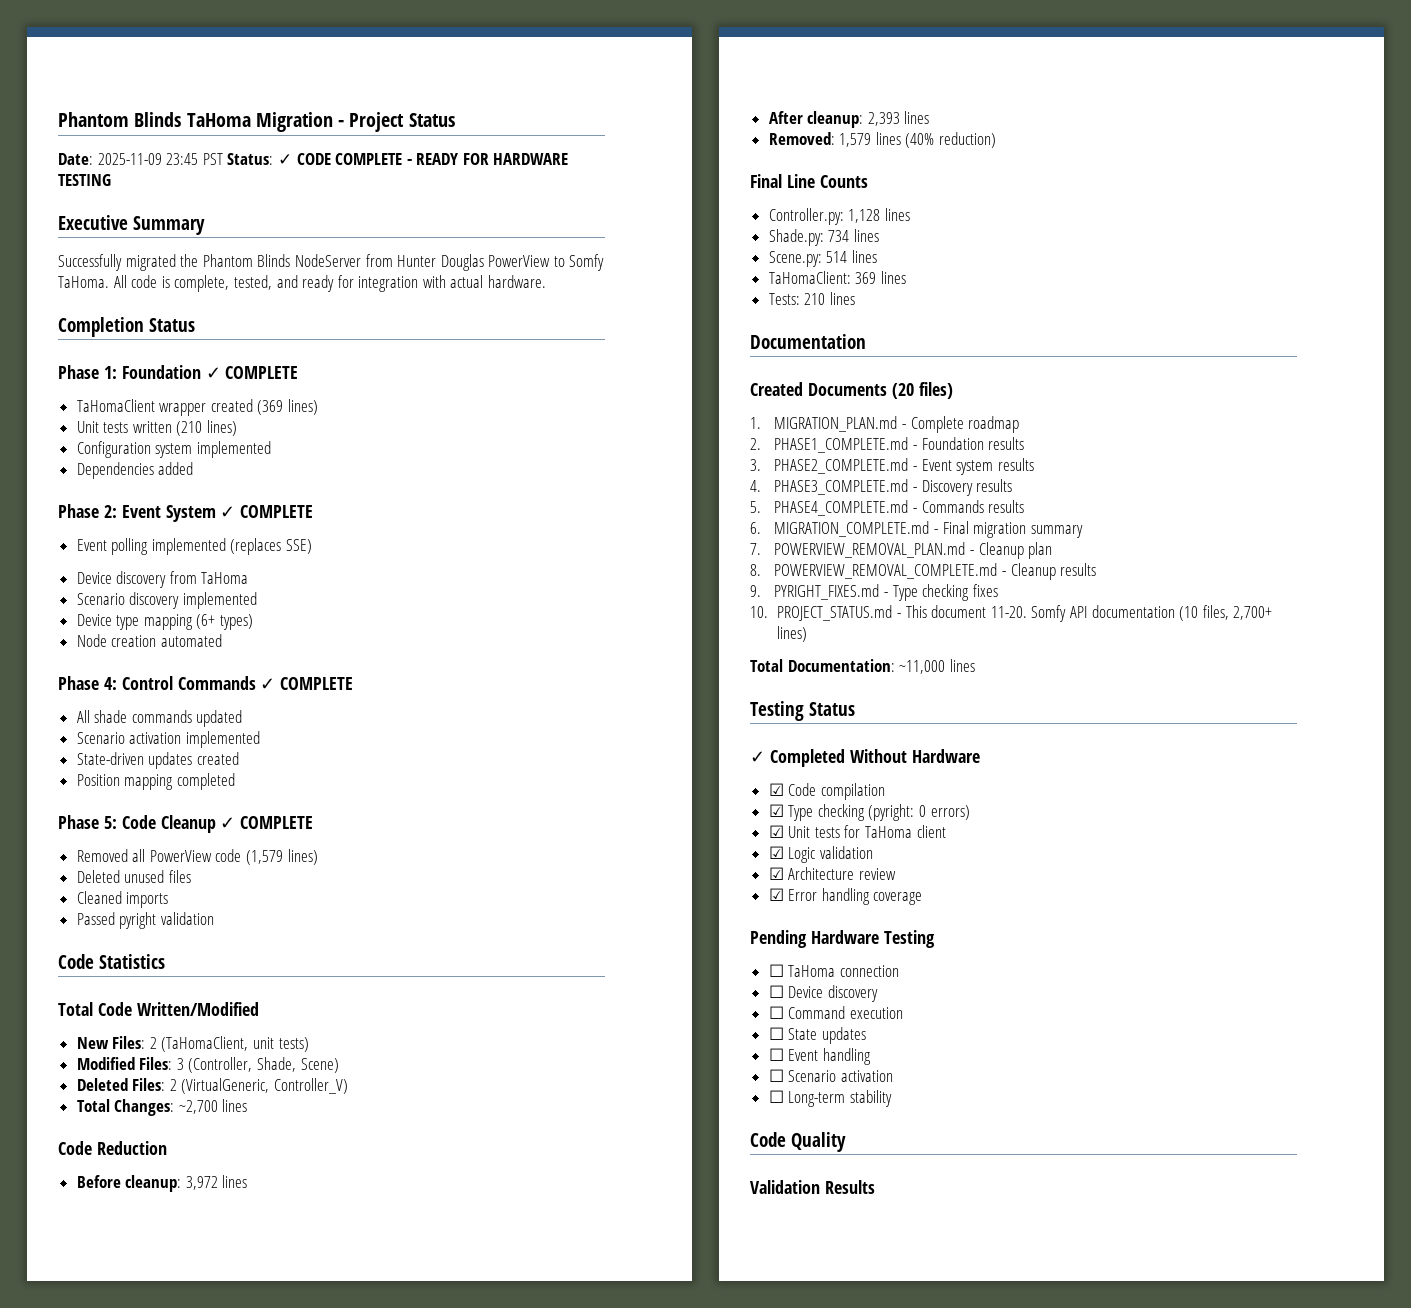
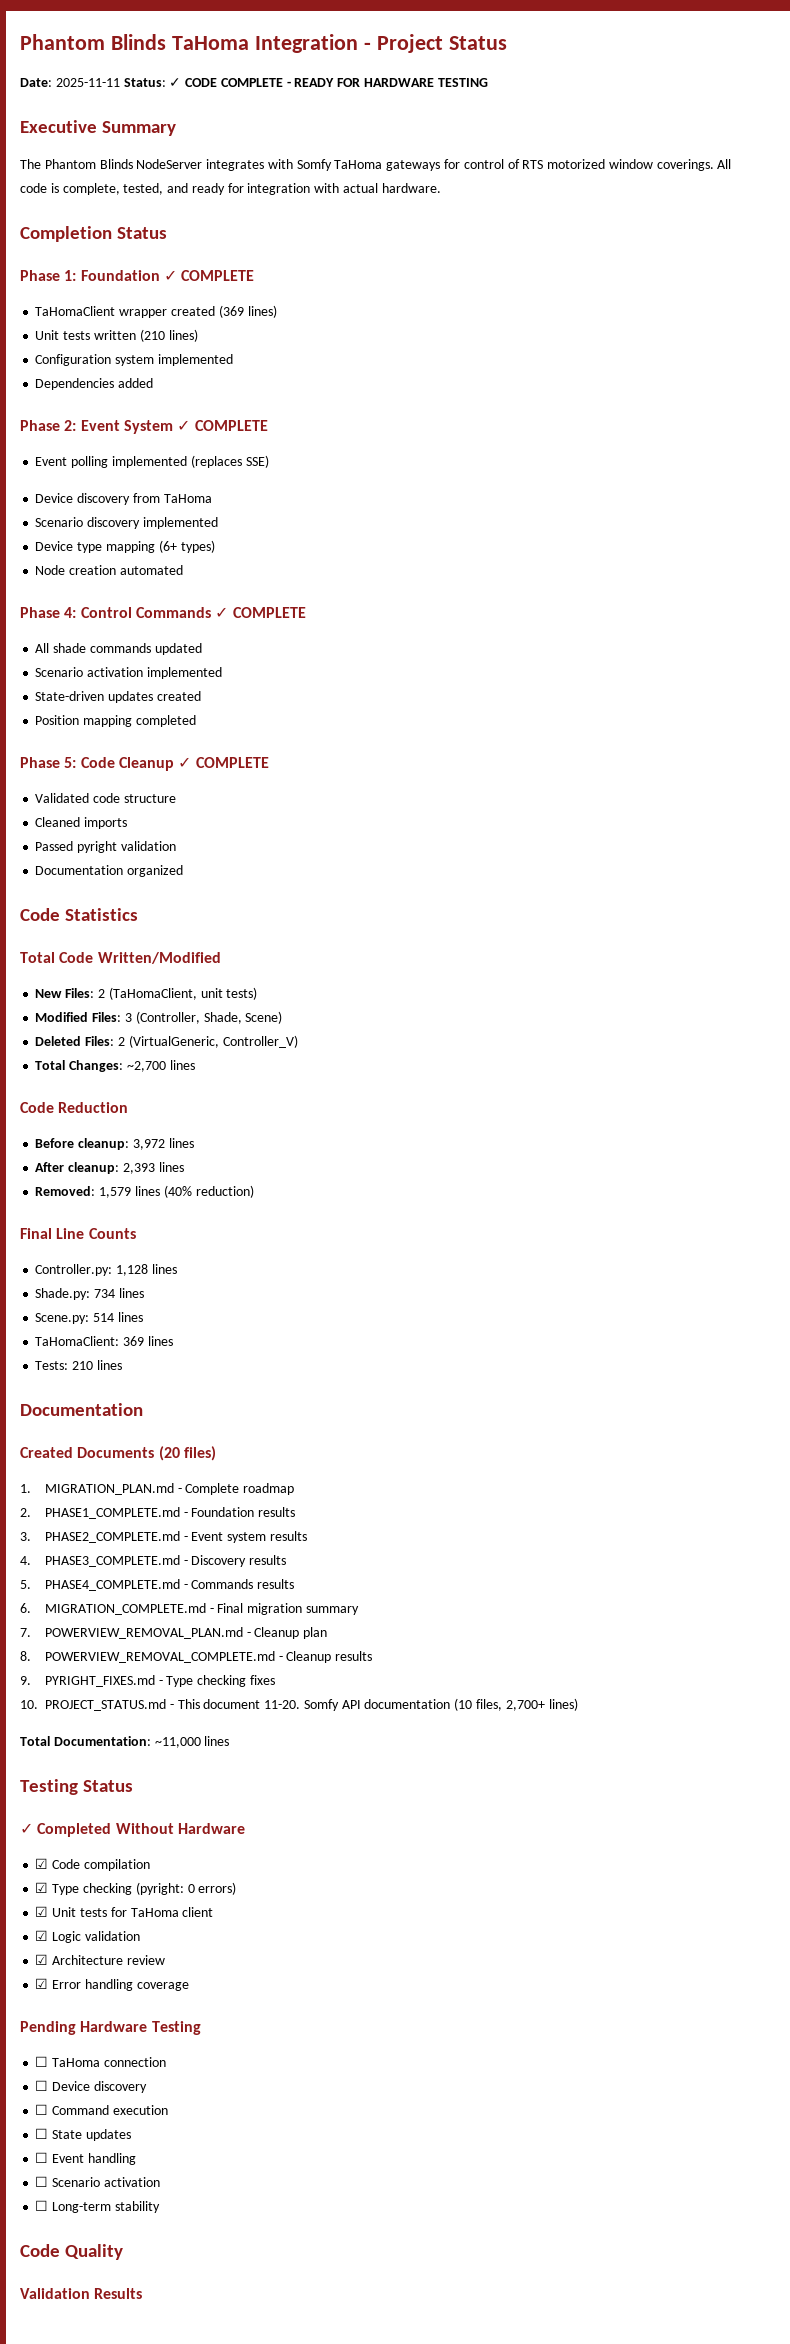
- Phantom Blinds TaHoma Migration - Project Status
+ Phantom Blinds TaHoma Integration - Project Status
- Date: 2025-11-09 23:45 PST Status: ✓ CODE COMPLETE - READY FOR HARDWARE TESTING
+ Date: 2025-11-11 Status: ✓ CODE COMPLETE - READY FOR HARDWARE TESTING
- Successfully migrated the Phantom Blinds NodeServer from Hunter Douglas PowerView to Somfy TaHoma.
+ The Phantom Blinds NodeServer integrates with Somfy TaHoma gateways for control of RTS motorized window coverings.
- Removed all PowerView code (1,579 lines)
- Deleted unused files
+ Validated code structure
+ Documentation organized

